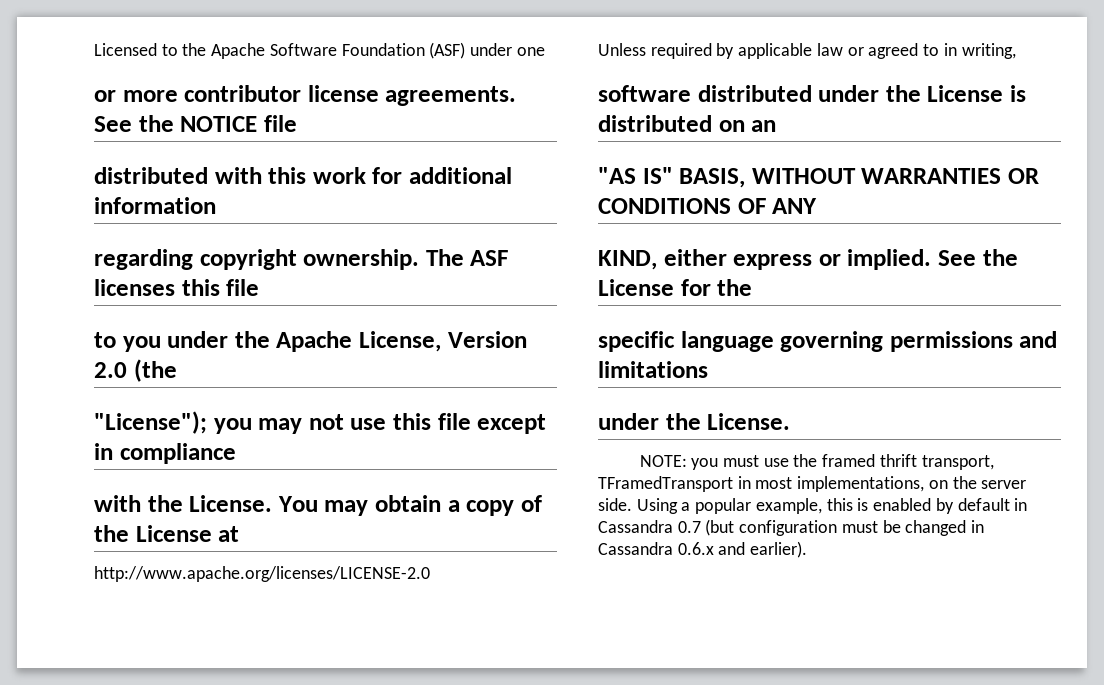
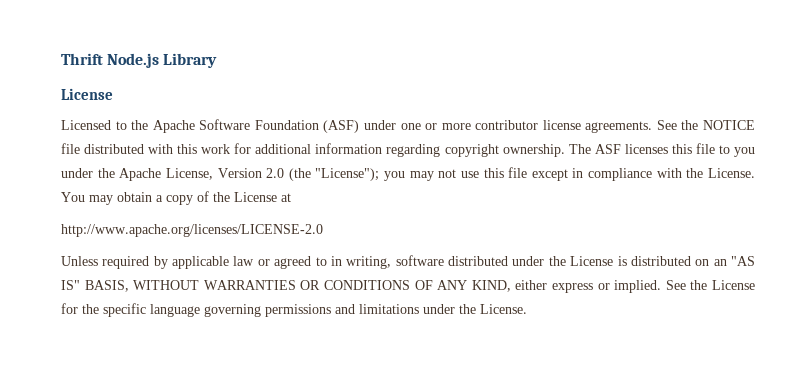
+ Thrift Node.js Library
+ License
- Licensed to the Apache Software Foundation (ASF) under one
- or more contributor license agreements.
+ Licensed to the Apache Software Foundation (ASF) under one or more contributor license agreements.
- See the NOTICE file
- distributed with this work for additional information
- regarding copyright ownership.
+ See the NOTICE file distributed with this work for additional information regarding copyright ownership.
- The ASF licenses this file
- to you under the Apache License, Version 2.0 (the
- "License"); you may not use this file except in compliance
- with the License.
+ The ASF licenses this file to you under the Apache License, Version 2.0 (the "License"); you may not use this file except in compliance with the License.
- Unless required by applicable law or agreed to in writing,
- software distributed under the License is distributed on an
- "AS IS" BASIS, WITHOUT WARRANTIES OR CONDITIONS OF ANY
- KIND, either express or implied.
+ Unless required by applicable law or agreed to in writing, software distributed under the License is distributed on an "AS IS" BASIS, WITHOUT WARRANTIES OR CONDITIONS OF ANY KIND, either express or implied.
- See the License for the
- specific language governing permissions and limitations
- under the License.
+ See the License for the specific language governing permissions and limitations under the License.
- NOTE: you must use the framed thrift transport, TFramedTransport in most implementations, on the server side. Using a popular example, this is enabled by default in Cassandra 0.7 (but configuration must be changed in Cassandra 0.6.x and earlier).

